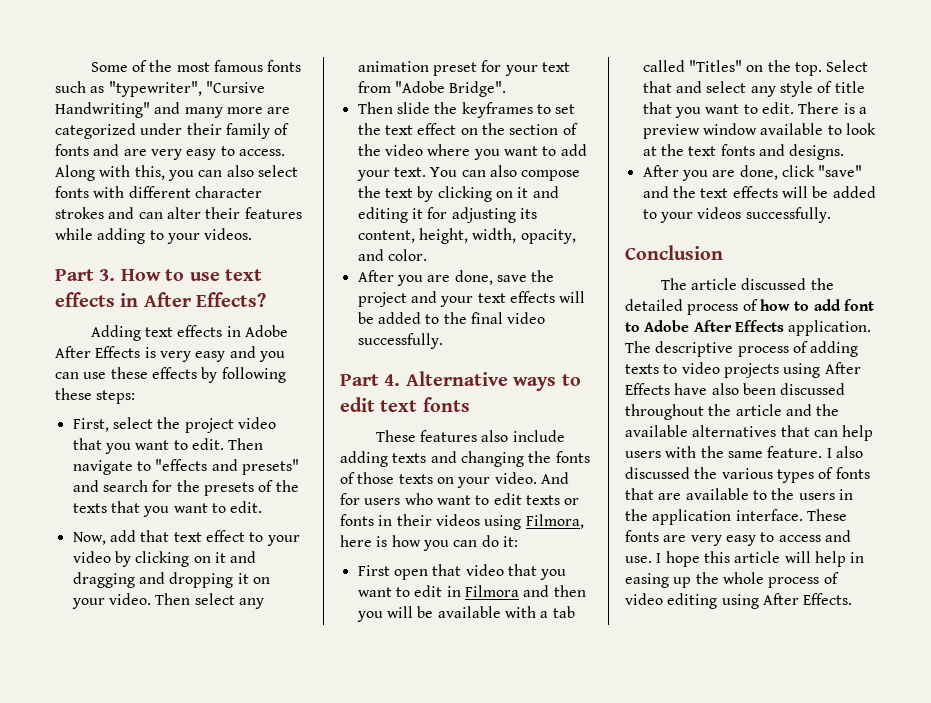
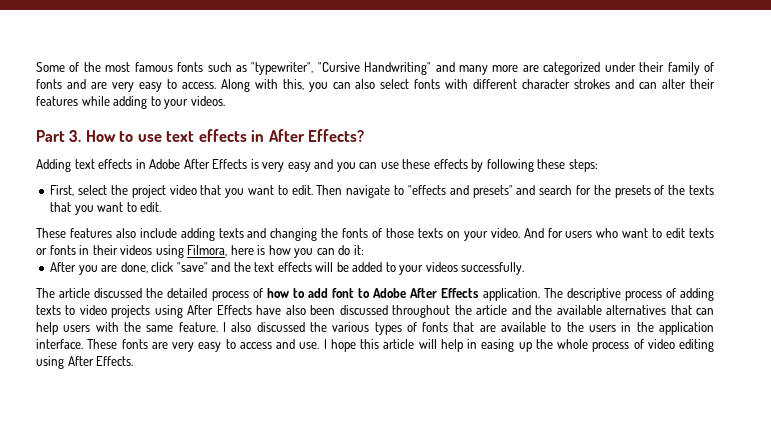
- Now, add that text effect to your video by clicking on it and dragging and dropping it on your video. Then select any animation preset for your text from "Adobe Bridge".
- Then slide the keyframes to set the text effect on the section of the video where you want to add your text. You can also compose the text by clicking on it and editing it for adjusting its content, height, width, opacity, and color.
- After you are done, save the project and your text effects will be added to the final video successfully.
- Part 4. Alternative ways to edit text fonts
- First open that video that you want to edit in Filmora and then you will be available with a tab called "Titles" on the top. Select that and select any style of title that you want to edit. There is a preview window available to look at the text fonts and designs.
- Conclusion

